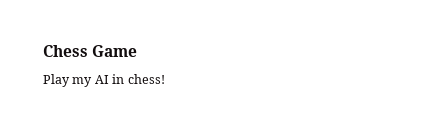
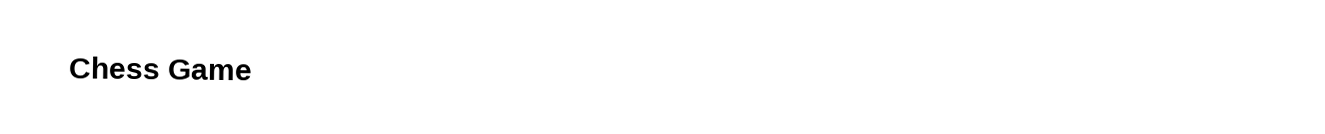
- Play my AI in chess!

